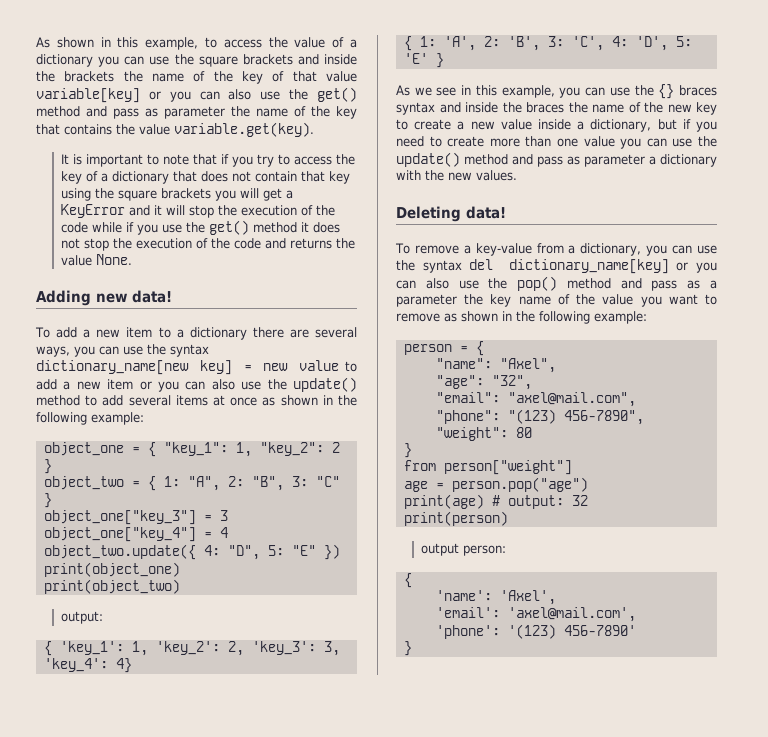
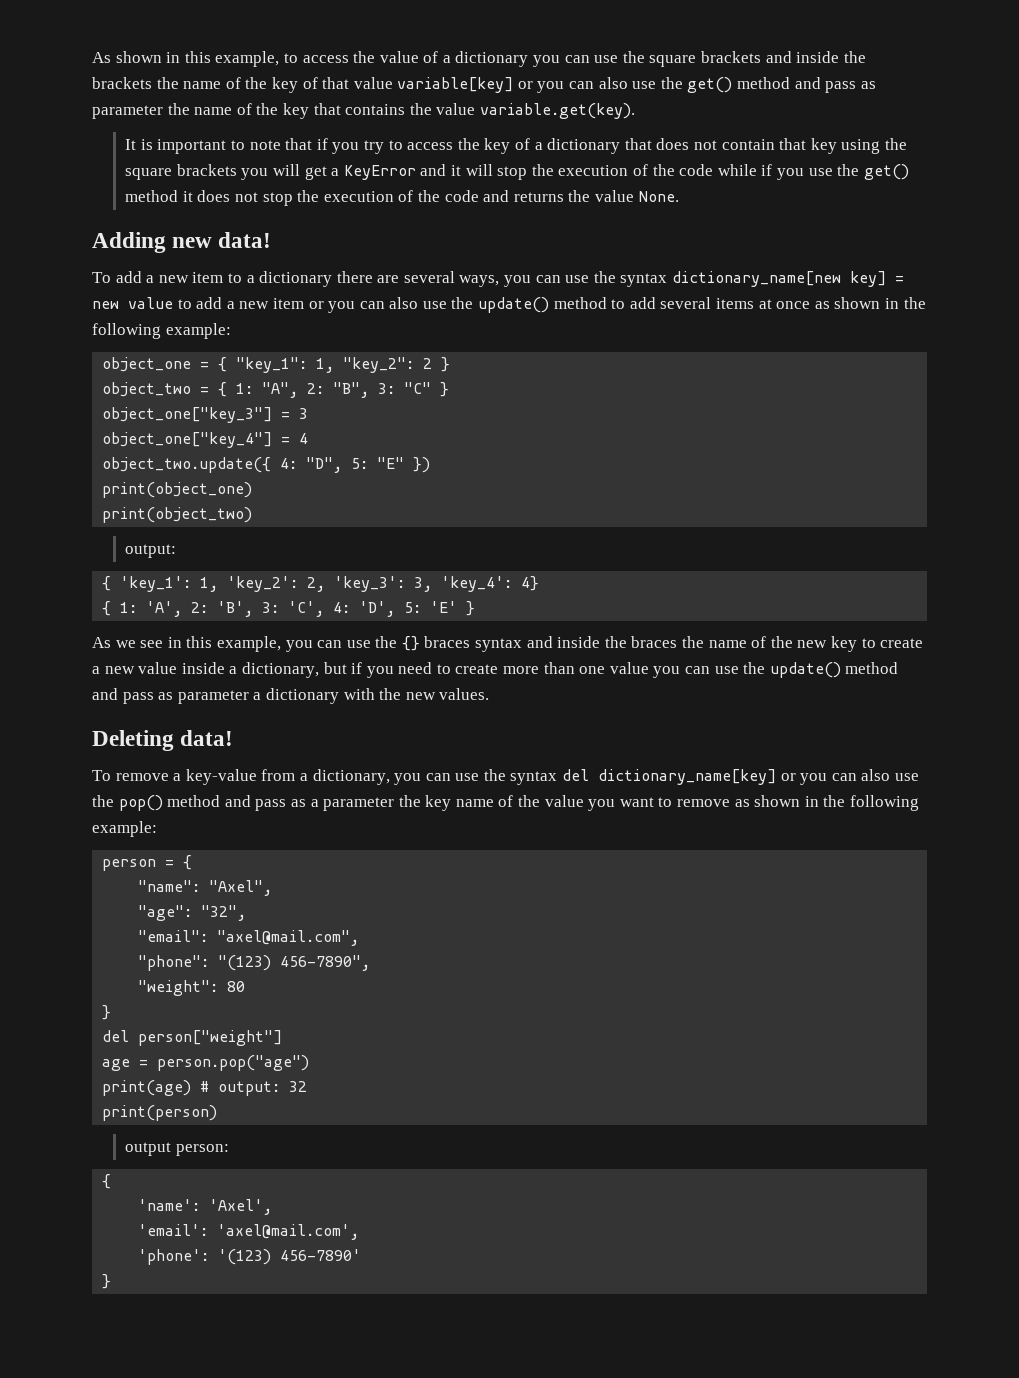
- from person["weight"]
+ del person["weight"]

